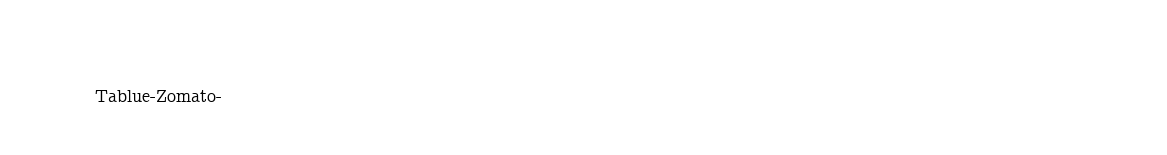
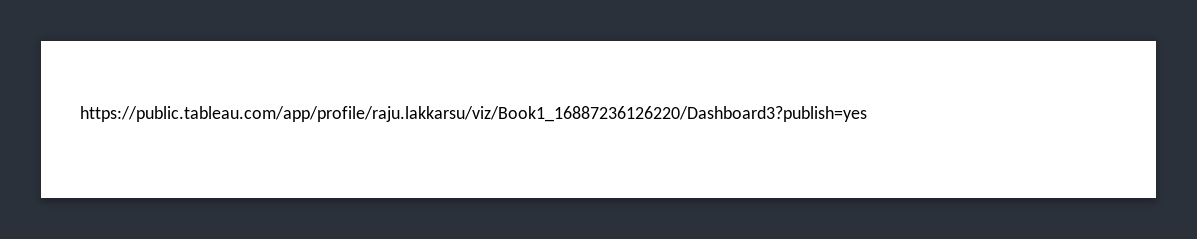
- Tablue-Zomato-
+ https://public.tableau.com/app/profile/raju.lakkarsu/viz/Book1_16887236126220/Dashboard3?publish=yes

